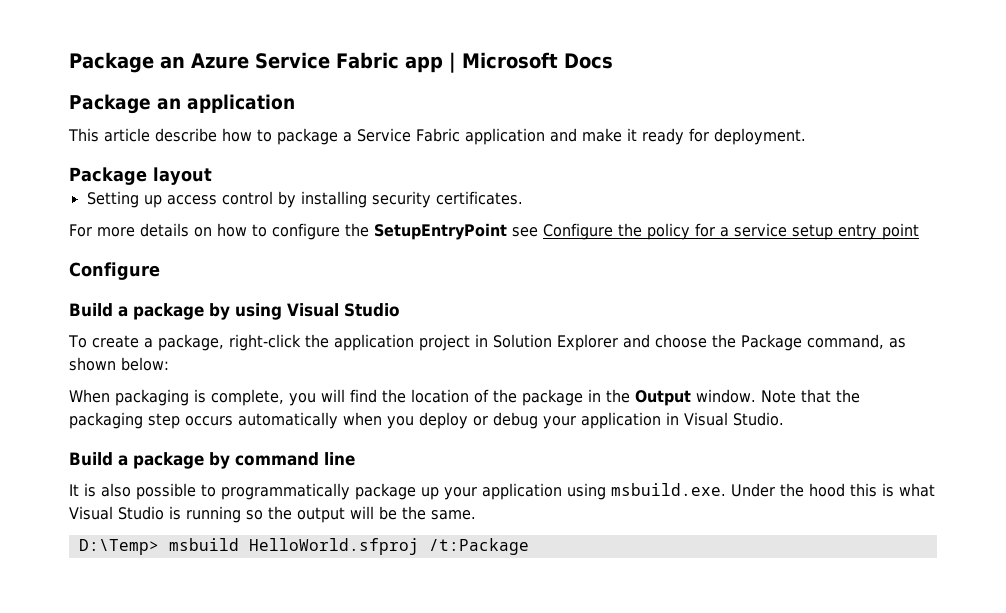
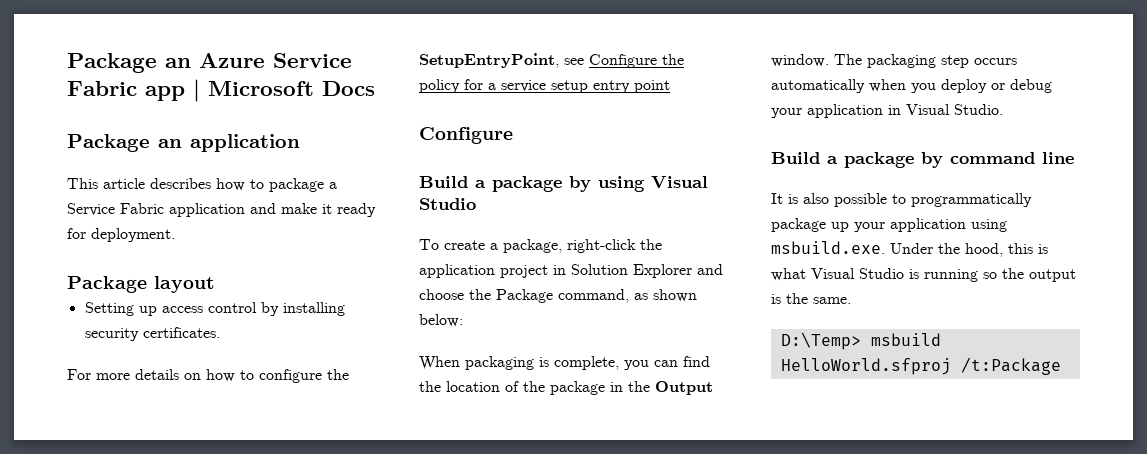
- This article describe how to package a Service Fabric application and make it ready for deployment.
+ This article describes how to package a Service Fabric application and make it ready for deployment.
- For more details on how to configure the SetupEntryPoint see Configure the policy for a service setup entry point
+ For more details on how to configure the SetupEntryPoint, see Configure the policy for a service setup entry point
- When packaging is complete, you will find the location of the package in the Output window.
+ When packaging is complete, you can find the location of the package in the Output window.
- Note that the packaging step occurs automatically when you deploy or debug your application in Visual Studio.
+ The packaging step occurs automatically when you deploy or debug your application in Visual Studio.
- It is also possible to programmatically package up your application using msbuild.exe. Under the hood this is what Visual Studio is running so the output will be the same.
+ It is also possible to programmatically package up your application using msbuild.exe. Under the hood, this is what Visual Studio is running so the output is the same.

